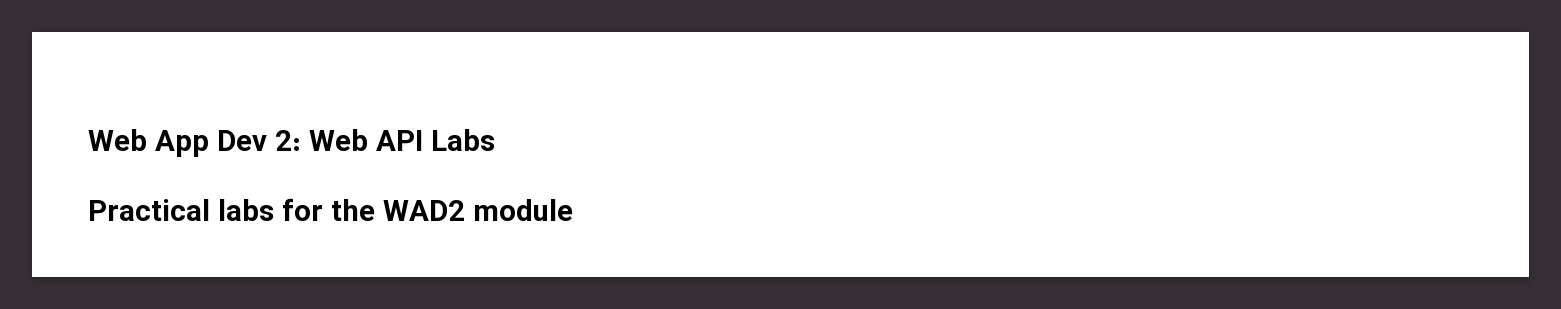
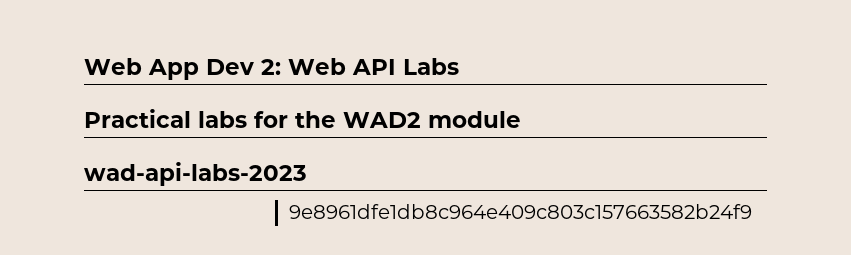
+ wad-api-labs-2023
+ 9e8961dfe1db8c964e409c803c157663582b24f9

